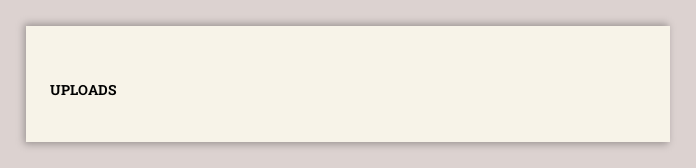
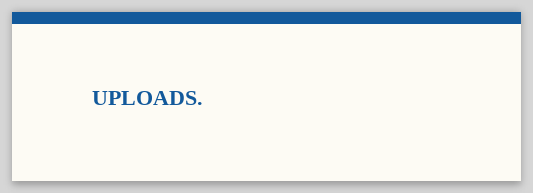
- UPLOADS
+ UPLOADS.

